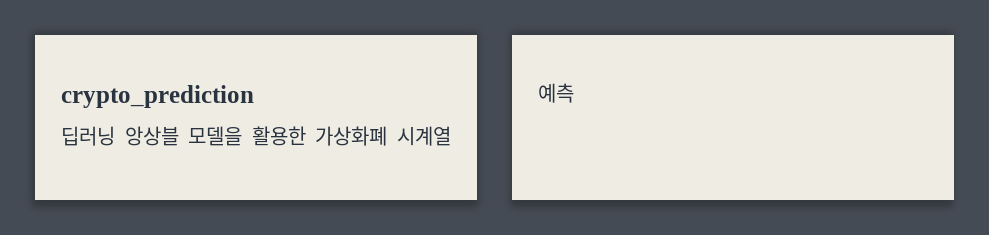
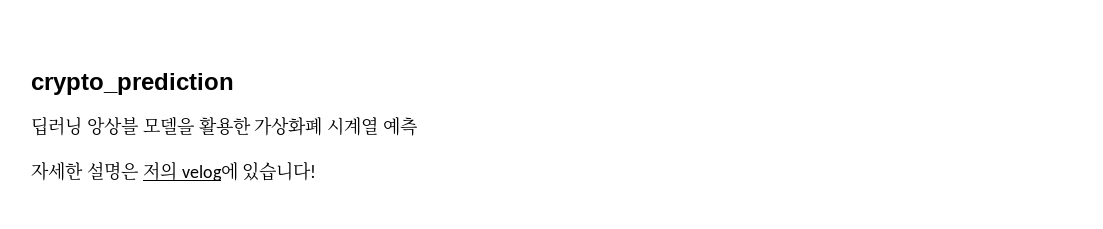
+ 자세한 설명은 저의 velog에 있습니다!

